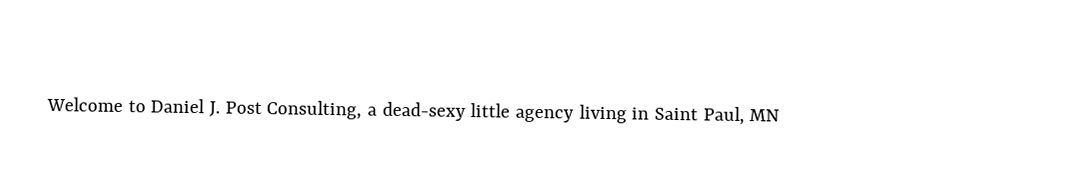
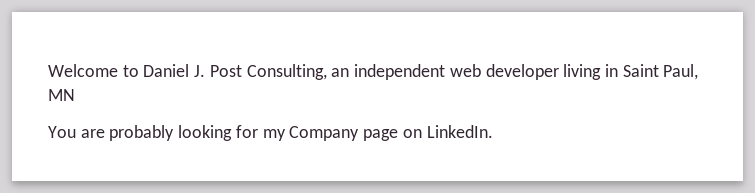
- Welcome to Daniel J. Post Consulting, a dead-sexy little agency living in Saint Paul, MN
+ Welcome to Daniel J. Post Consulting, an independent web developer living in Saint Paul, MN
+ You are probably looking for my Company page on LinkedIn.

